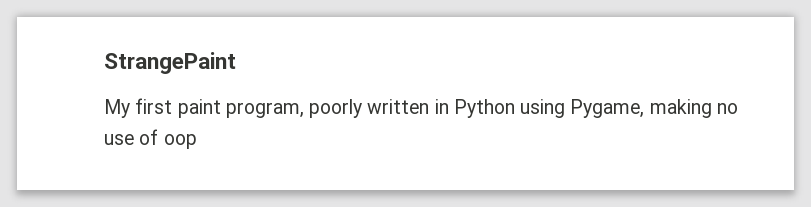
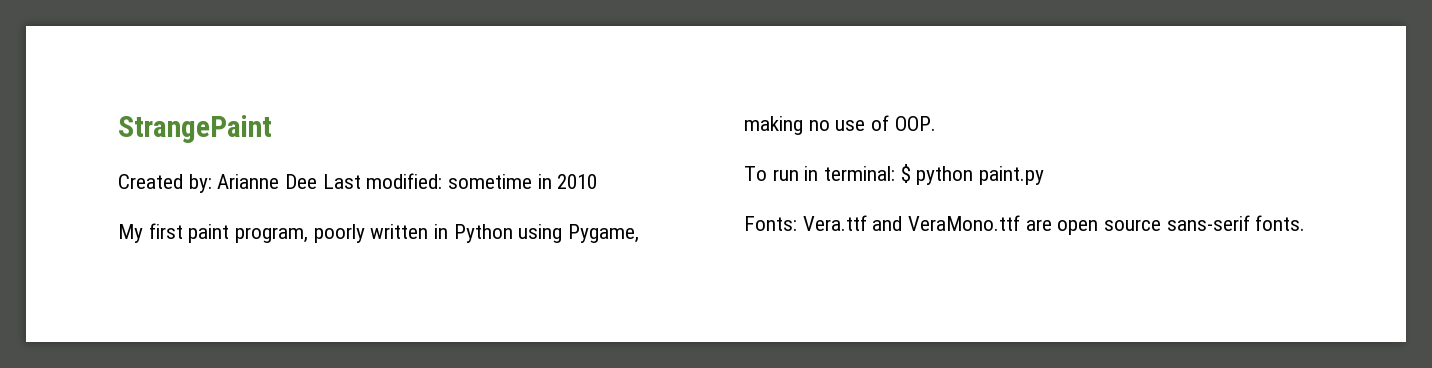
+ Created by: Arianne Dee Last modified: sometime in 2010
- My first paint program, poorly written in Python using Pygame, making no use of oop
+ My first paint program, poorly written in Python using Pygame, making no use of OOP.
+ To run in terminal: $ python paint.py
+ Fonts: Vera.ttf and VeraMono.ttf are open source sans-serif fonts.

